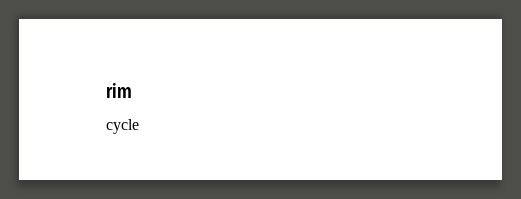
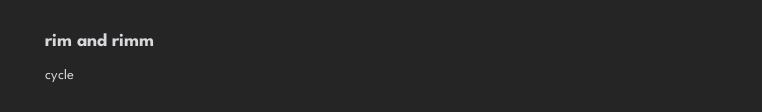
- rim
+ rim and rimm

